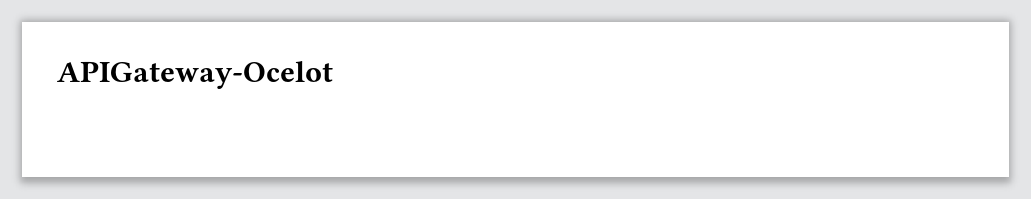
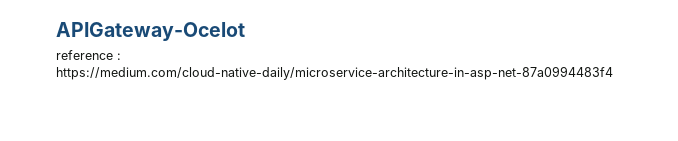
+ reference : https://medium.com/cloud-native-daily/microservice-architecture-in-asp-net-87a0994483f4

